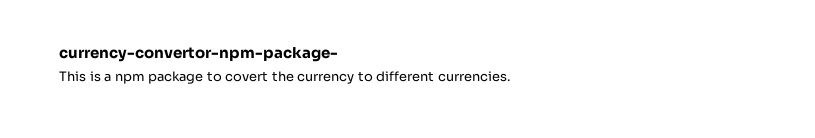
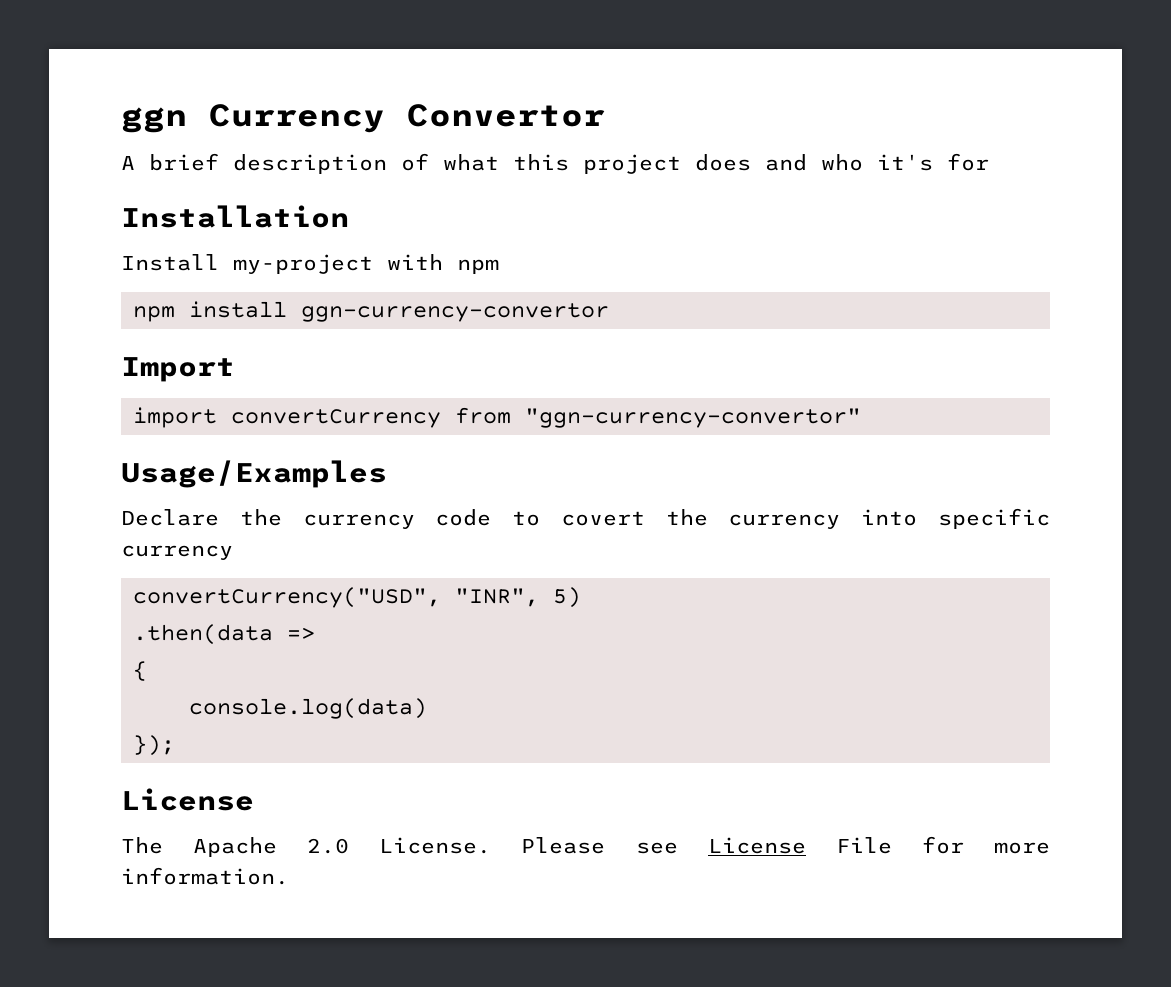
- currency-convertor-npm-package-
- This is a npm package to covert the currency to different currencies.
+ ggn Currency Convertor
+ A brief description of what this project does and who it's for
+ Installation
+ Install my-project with npm
+ npm install ggn-currency-convertor
+ Import
+ import convertCurrency from "ggn-currency-convertor"
+ Usage/Examples
+ Declare the currency code to covert the currency into specific currency
+ convertCurrency("USD", "INR", 5)
+ .then(data =>
+ {
+ console.log(data)
+ });
+ License
+ The Apache 2.0 License. Please see License File for more information.

